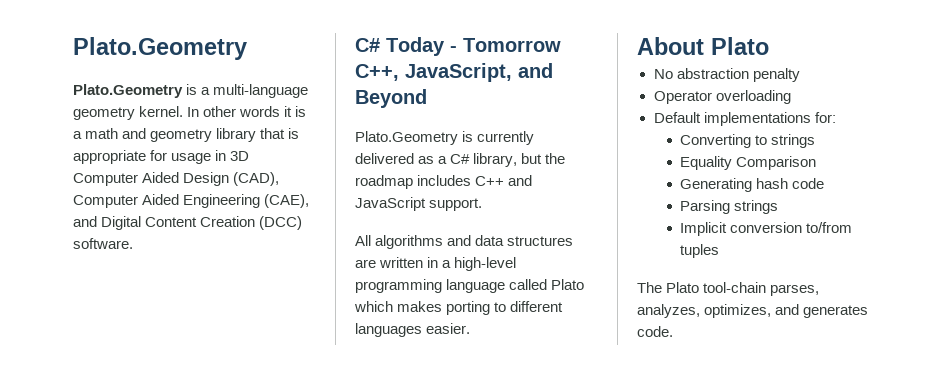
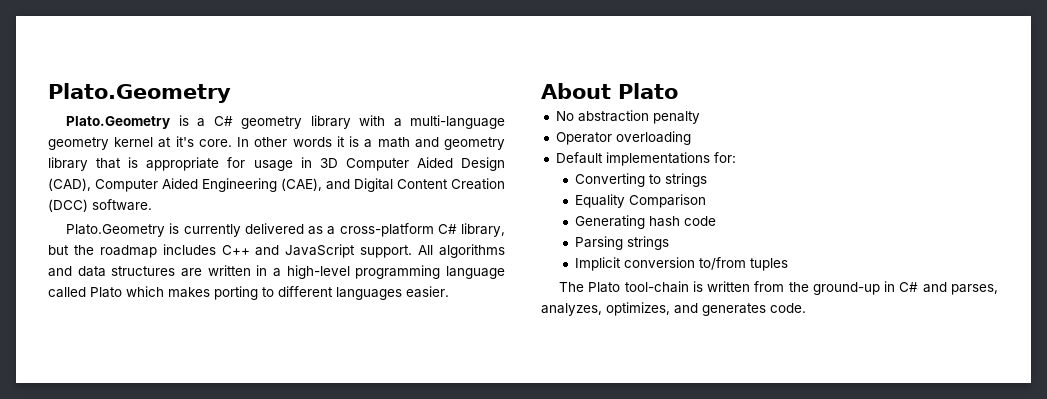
- Plato.Geometry is a multi-language geometry kernel.
+ Plato.Geometry is a C# geometry library with a multi-language geometry kernel at it's core.
- C# Today - Tomorrow C++, JavaScript, and Beyond
- Plato.Geometry is currently delivered as a C# library, but the roadmap includes C++ and JavaScript support.
- All algorithms and data structures are written in a high-level programming language called Plato which makes porting to different languages easier.
+ Plato.Geometry is currently delivered as a cross-platform C# library, but the roadmap includes C++ and JavaScript support. All algorithms and data structures are written in a high-level programming language called Plato which makes porting to different languages easier.
- The Plato tool-chain parses, analyzes, optimizes, and generates code.
+ The Plato tool-chain is written from the ground-up in C# and parses, analyzes, optimizes, and generates code.

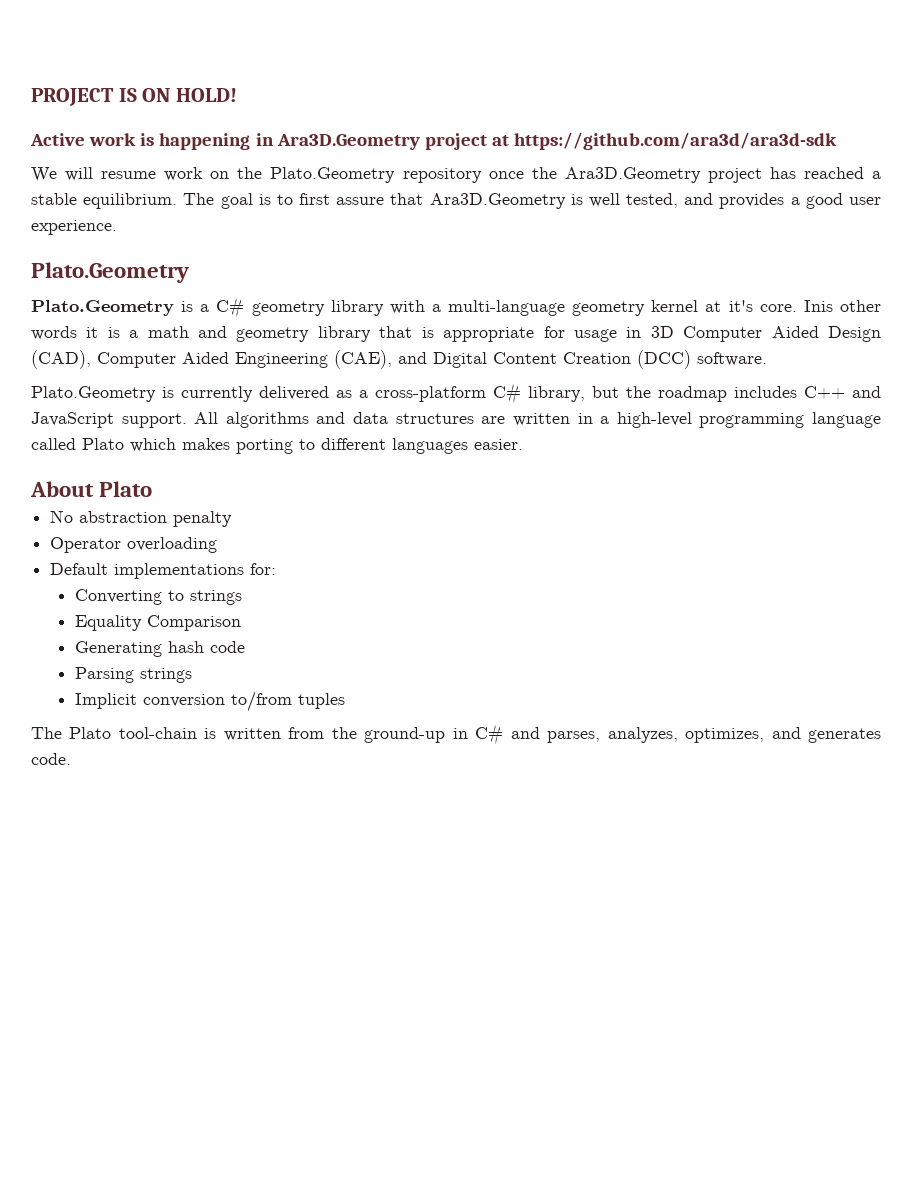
+ PROJECT IS ON HOLD!
+ Active work is happening in Ara3D.Geometry project at https://github.com/ara3d/ara3d-sdk
+ We will resume work on the Plato.Geometry repository once the Ara3D.Geometry project has reached a stable equilibrium. The goal is to first assure that Ara3D.Geometry is well tested, and provides a good user experience.
- In other words it is a math and geometry library that is appropriate for usage in 3D Computer Aided Design (CAD), Computer Aided Engineering (CAE), and Digital Content Creation (DCC) software.
+ Inis other words it is a math and geometry library that is appropriate for usage in 3D Computer Aided Design (CAD), Computer Aided Engineering (CAE), and Digital Content Creation (DCC) software.

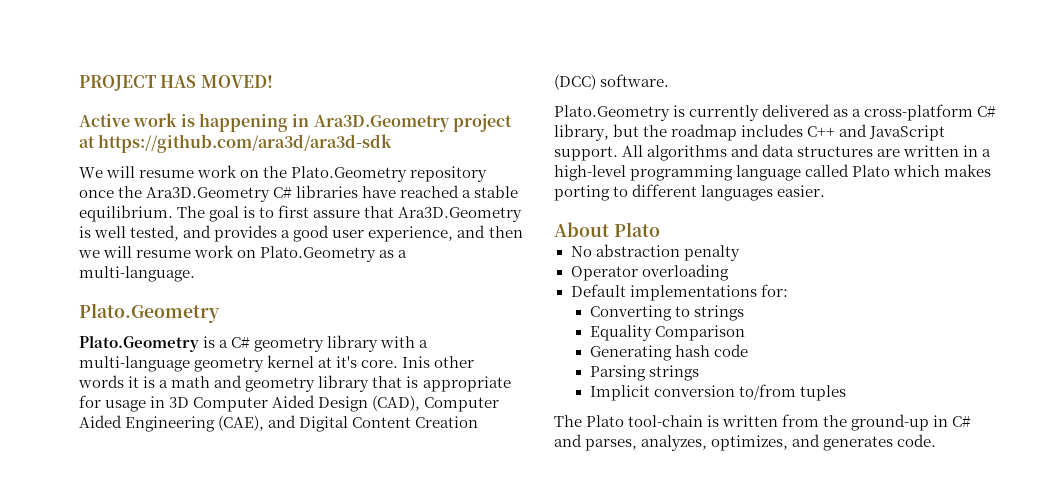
- PROJECT IS ON HOLD!
+ PROJECT HAS MOVED!
- We will resume work on the Plato.Geometry repository once the Ara3D.Geometry project has reached a stable equilibrium.
+ We will resume work on the Plato.Geometry repository once the Ara3D.Geometry C# libraries have reached a stable equilibrium.
- The goal is to first assure that Ara3D.Geometry is well tested, and provides a good user experience.
+ The goal is to first assure that Ara3D.Geometry is well tested, and provides a good user experience, and then we will resume work on Plato.Geometry as a multi-language.

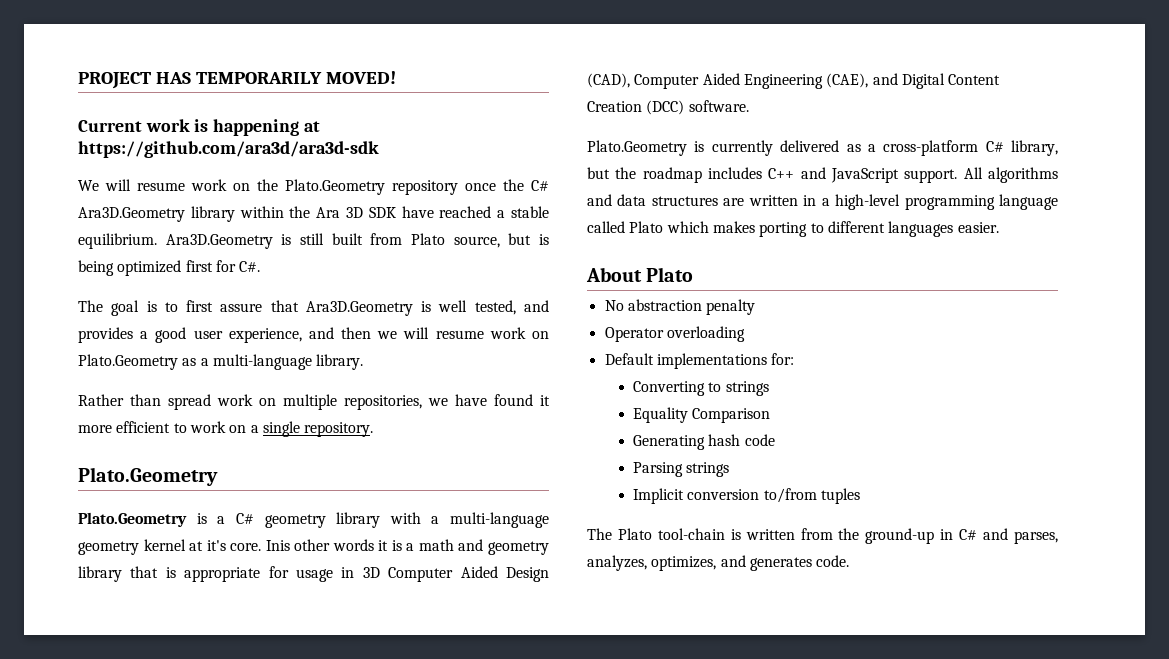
- PROJECT HAS MOVED!
+ PROJECT HAS TEMPORARILY MOVED!
- Active work is happening in Ara3D.Geometry project at https://github.com/ara3d/ara3d-sdk
+ Current work is happening at https://github.com/ara3d/ara3d-sdk
- We will resume work on the Plato.Geometry repository once the Ara3D.Geometry C# libraries have reached a stable equilibrium. The goal is to first assure that Ara3D.Geometry is well tested, and provides a good user experience, and then we will resume work on Plato.Geometry as a multi-language.
+ We will resume work on the Plato.Geometry repository once the C# Ara3D.Geometry library within the Ara 3D SDK have reached a stable equilibrium. Ara3D.Geometry is still built from Plato source, but is being optimized first for C#.
+ The goal is to first assure that Ara3D.Geometry is well tested, and provides a good user experience, and then we will resume work on Plato.Geometry as a multi-language library.
+ Rather than spread work on multiple repositories, we have found it more efficient to work on a single repository.

